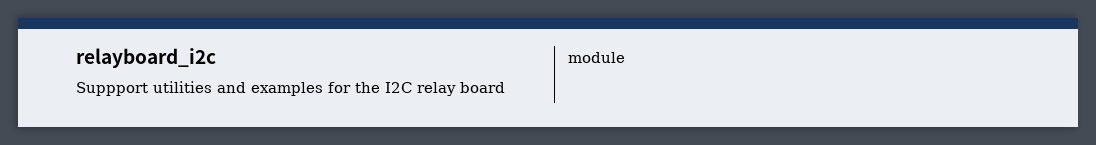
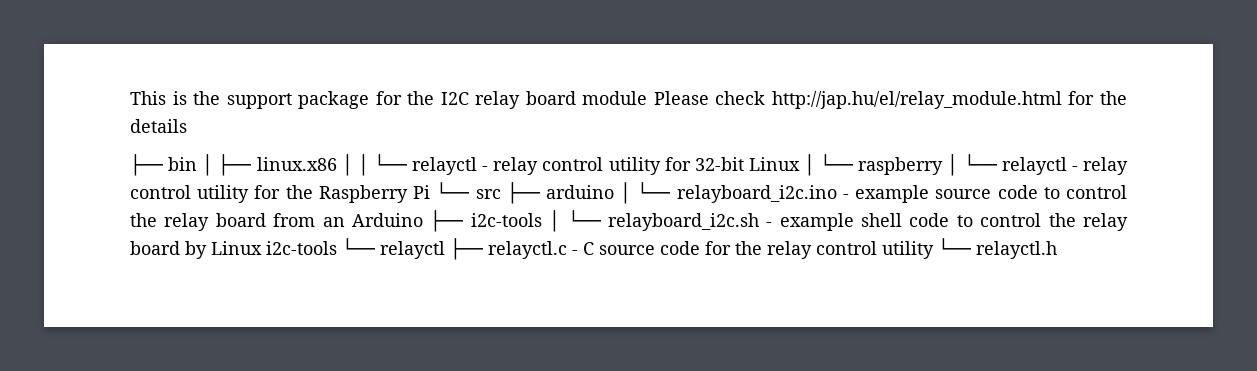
- relayboard_i2c
- Suppport utilities and examples for the I2C relay board module
+ This is the support package for the I2C relay board module Please check http://jap.hu/el/relay_module.html for the details
+ ├── bin │ ├── linux.x86 │ │ └── relayctl - relay control utility for 32-bit Linux │ └── raspberry │ └── relayctl - relay control utility for the Raspberry Pi └── src ├── arduino │ └── relayboard_i2c.ino - example source code to control the relay board from an Arduino ├── i2c-tools │ └── relayboard_i2c.sh - example shell code to control the relay board by Linux i2c-tools └── relayctl ├── relayctl.c - C source code for the relay control utility └── relayctl.h

